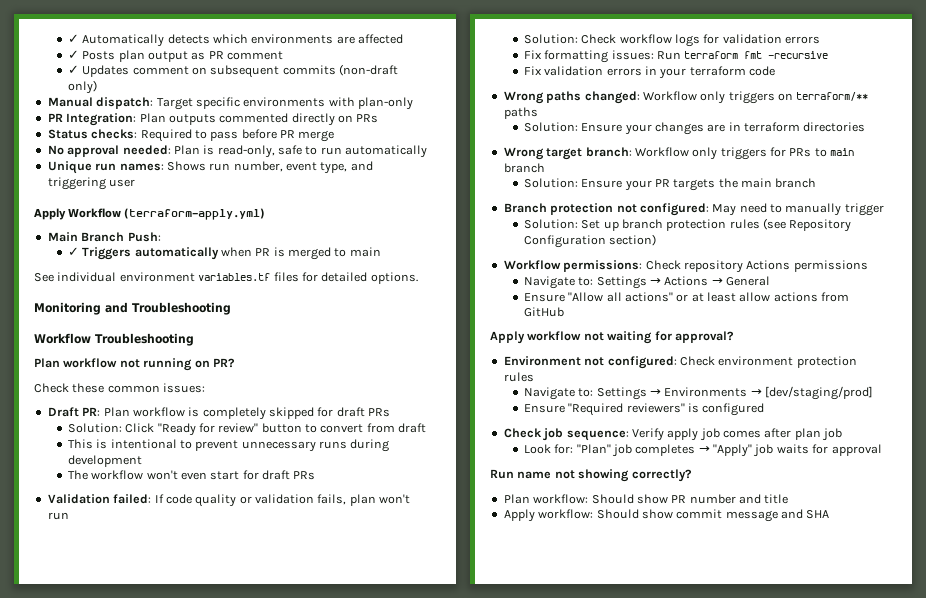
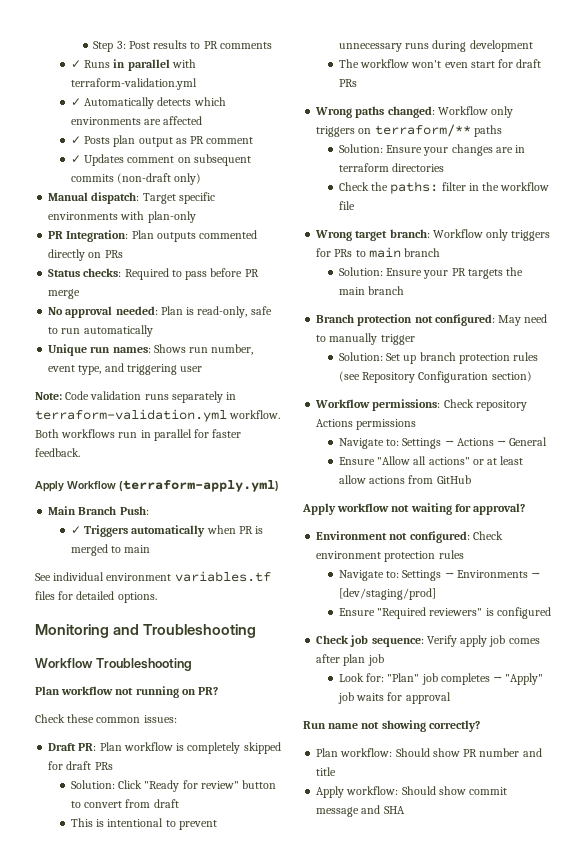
+ Step 3: Post results to PR comments
+ ✓ Runs in parallel with terraform-validation.yml
+ Note: Code validation runs separately in terraform-validation.yml workflow. Both workflows run in parallel for faster feedback.
- Validation failed: If code quality or validation fails, plan won't run
- Solution: Check workflow logs for validation errors
- Fix formatting issues: Run terraform fmt -recursive
- Fix validation errors in your terraform code
+ Check the paths: filter in the workflow file

